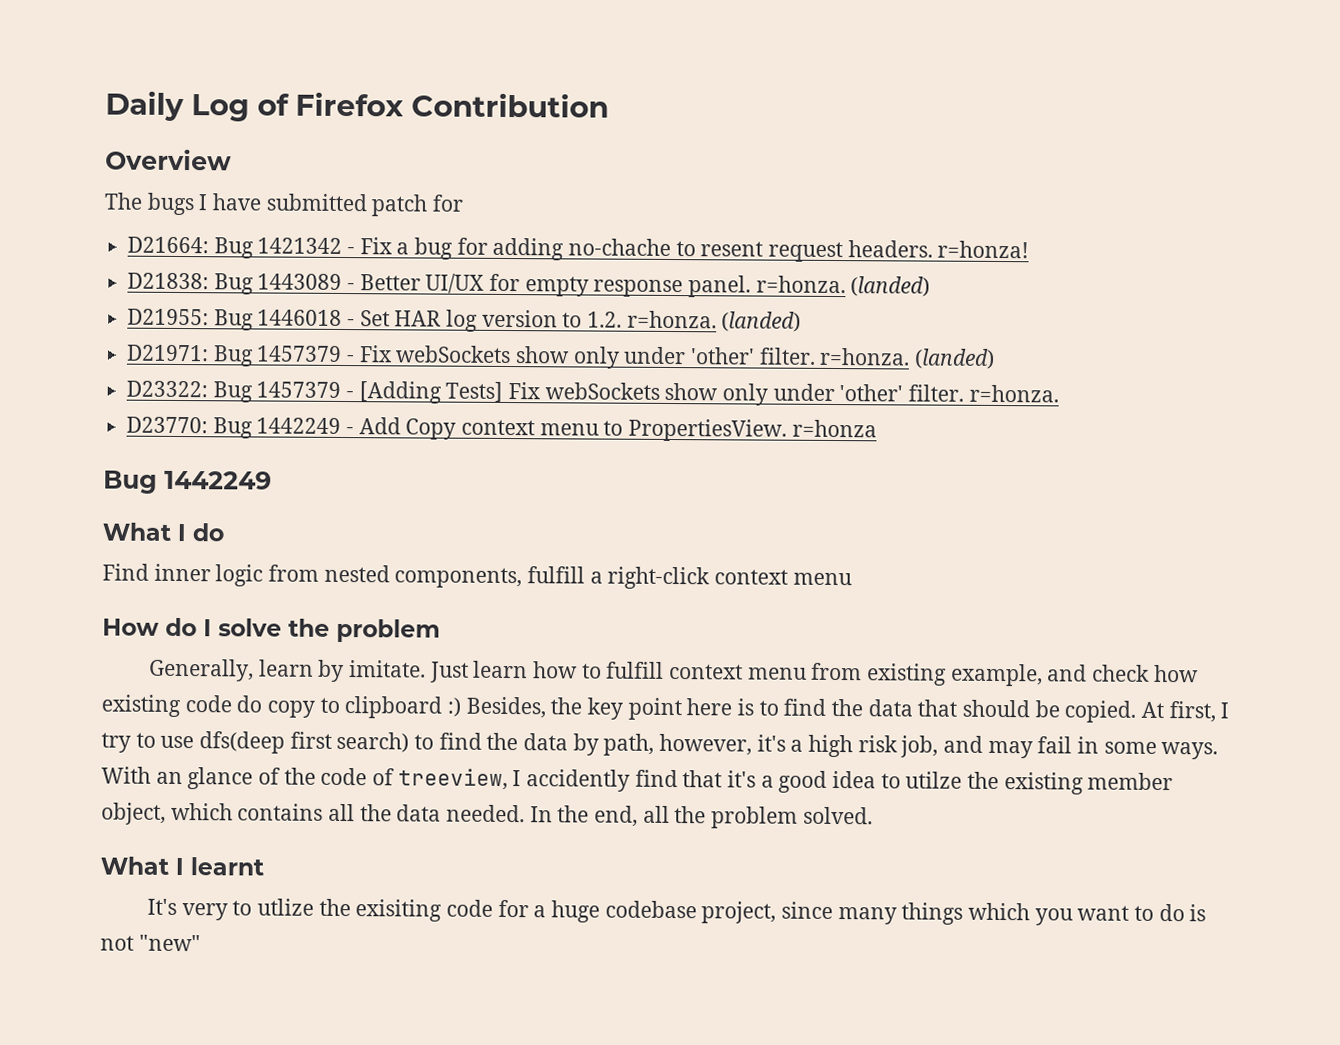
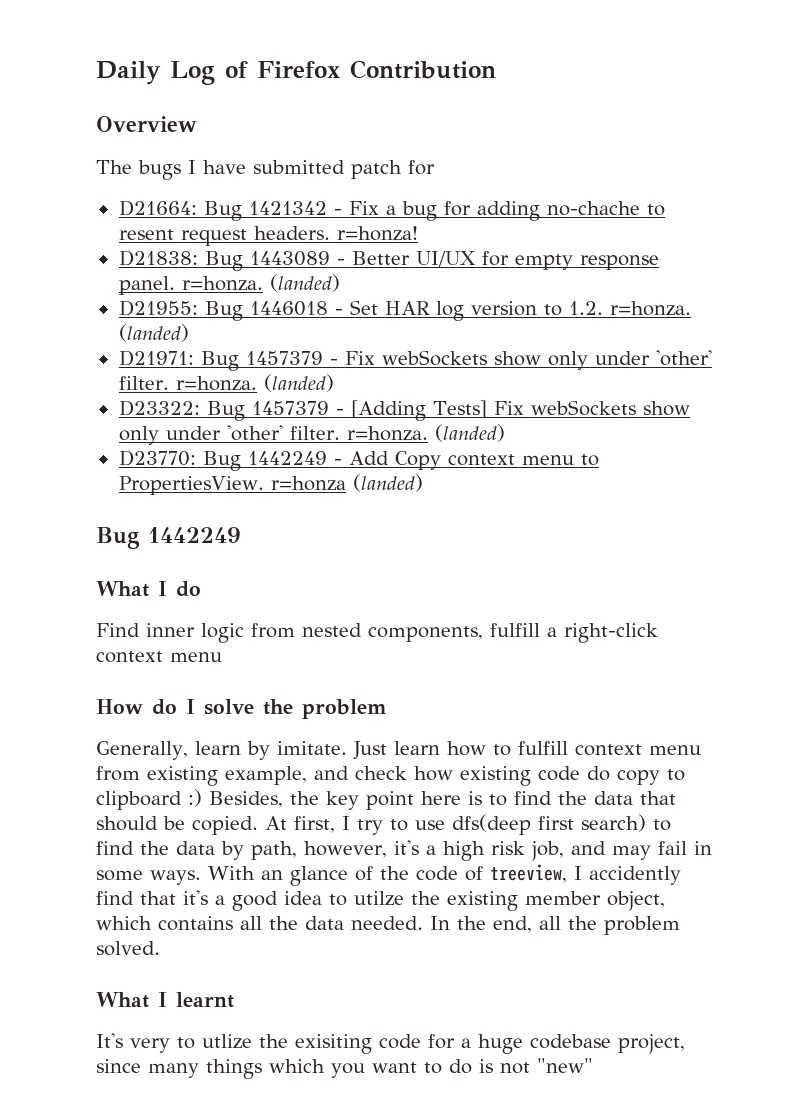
- D23322: Bug 1457379 - [Adding Tests] Fix webSockets show only under 'other' filter. r=honza.
+ D23322: Bug 1457379 - [Adding Tests] Fix webSockets show only under 'other' filter. r=honza. (landed)
- D23770: Bug 1442249 - Add Copy context menu to PropertiesView. r=honza
+ D23770: Bug 1442249 - Add Copy context menu to PropertiesView. r=honza (landed)

